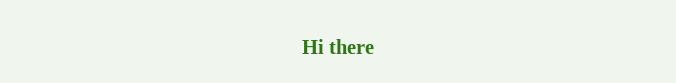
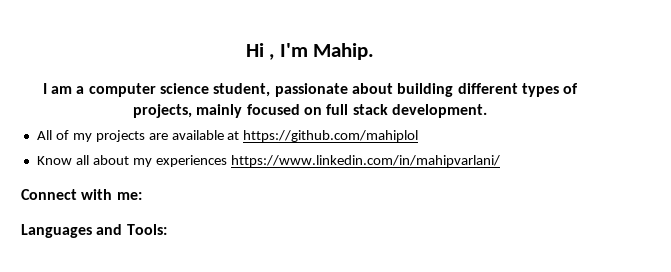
- Hi there
+ Hi , I'm Mahip.
+ I am a computer science student, passionate about building different types of projects, mainly focused on full stack development.
+ All of my projects are available at https://github.com/mahiplol
+ Know all about my experiences https://www.linkedin.com/in/mahipvarlani/
+ Connect with me:
+ Languages and Tools:

